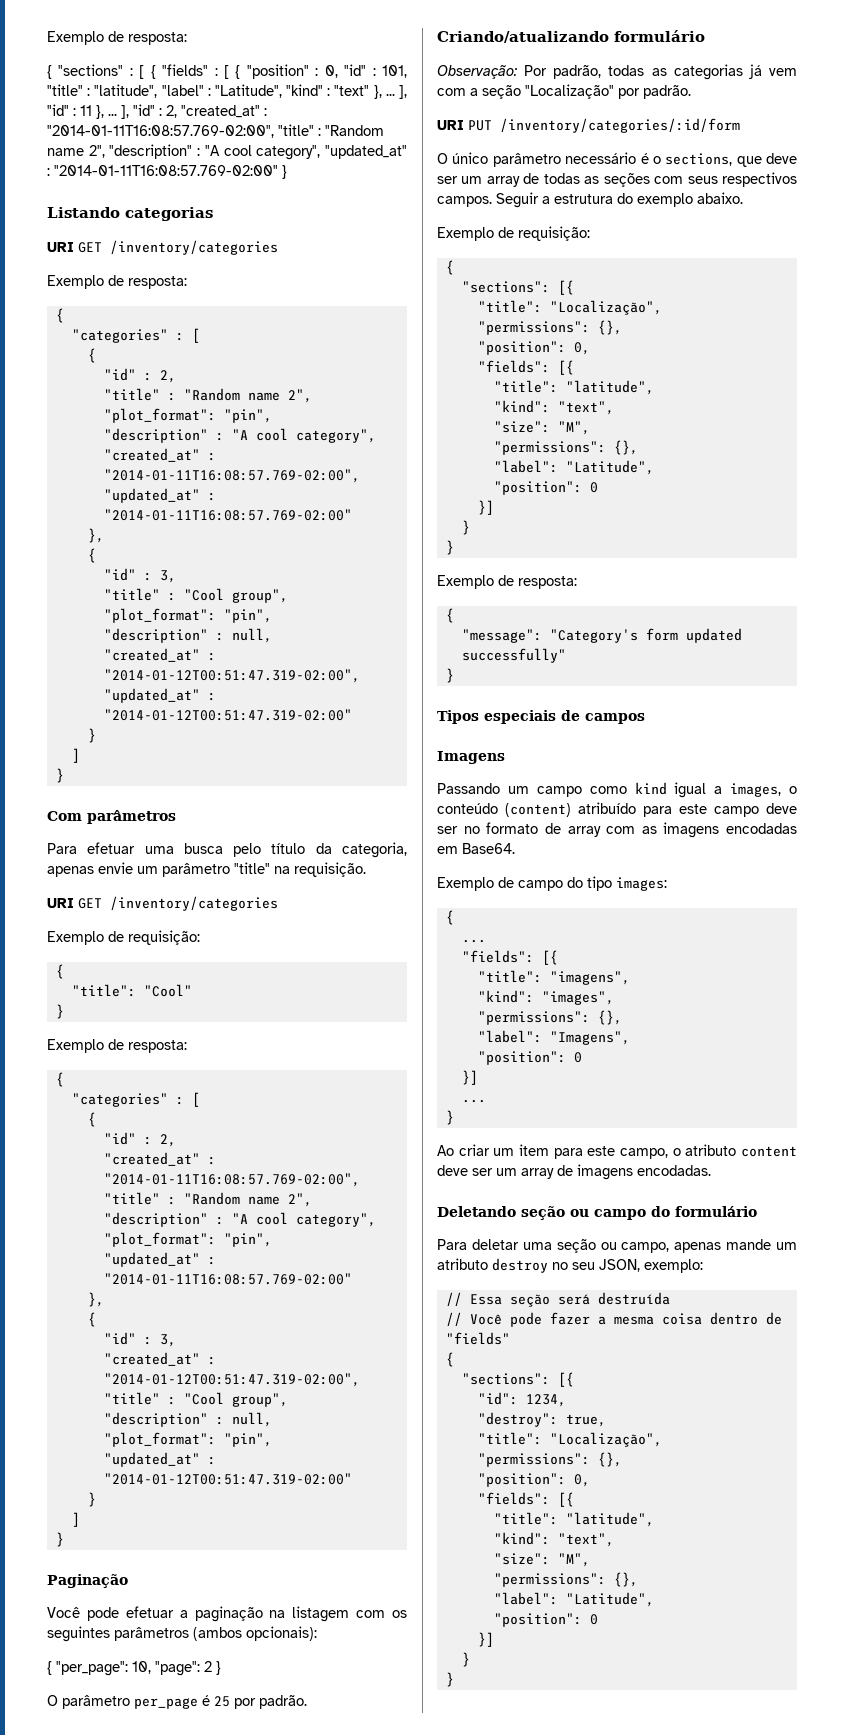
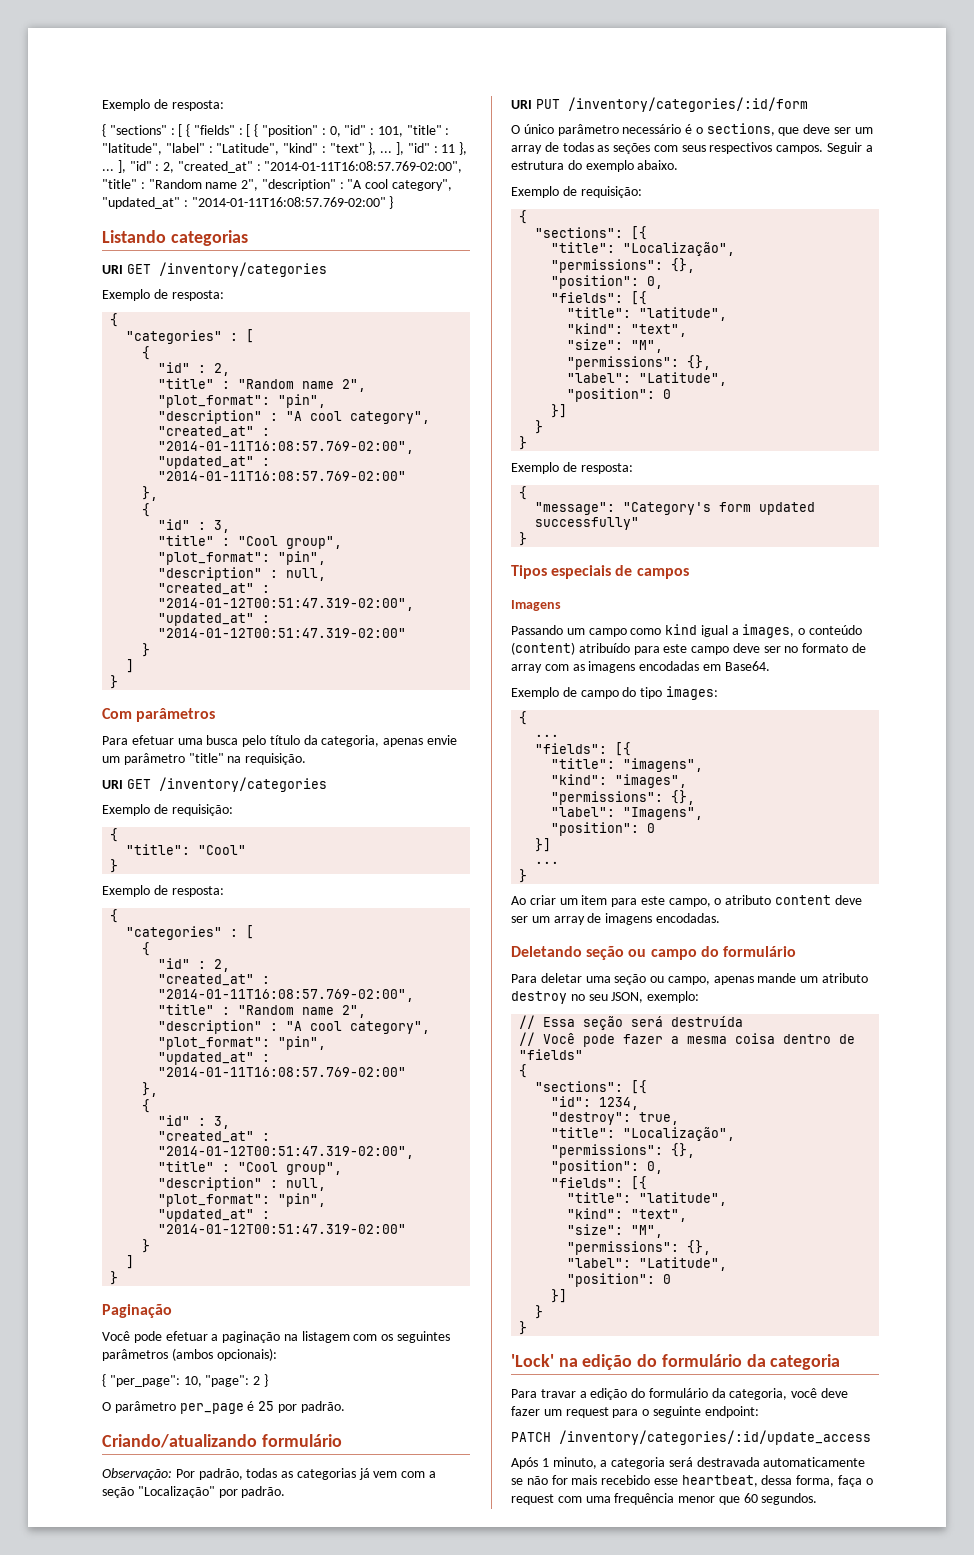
+ 'Lock' na edição do formulário da categoria
+ Para travar a edição do formulário da categoria, você deve fazer um request para o seguinte endpoint:
+ PATCH /inventory/categories/:id/update_access
+ Após 1 minuto, a categoria será destravada automaticamente se não for mais recebido esse heartbeat, dessa forma, faça o request com uma frequência menor que 60 segundos.

